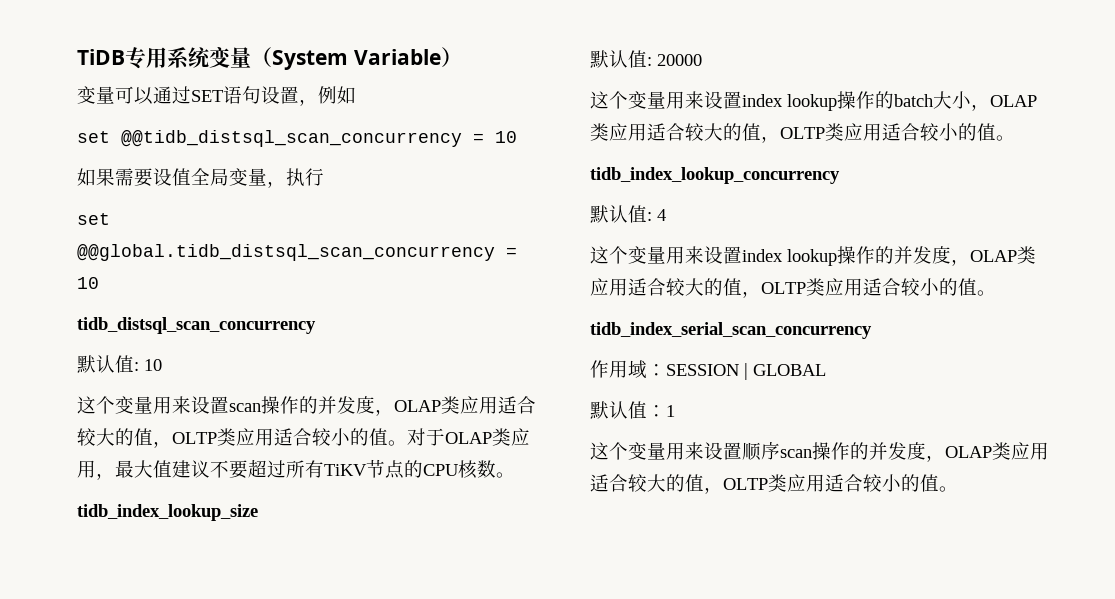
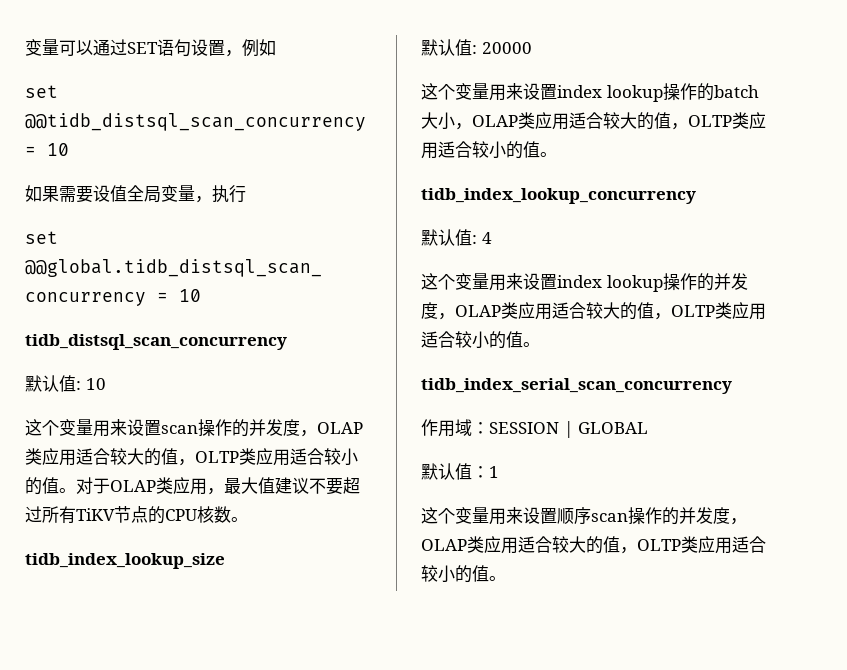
- TiDB专用系统变量（System Variable）

